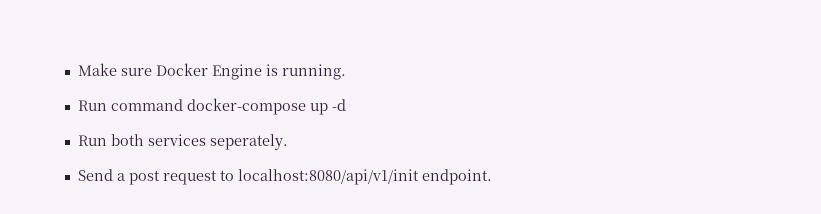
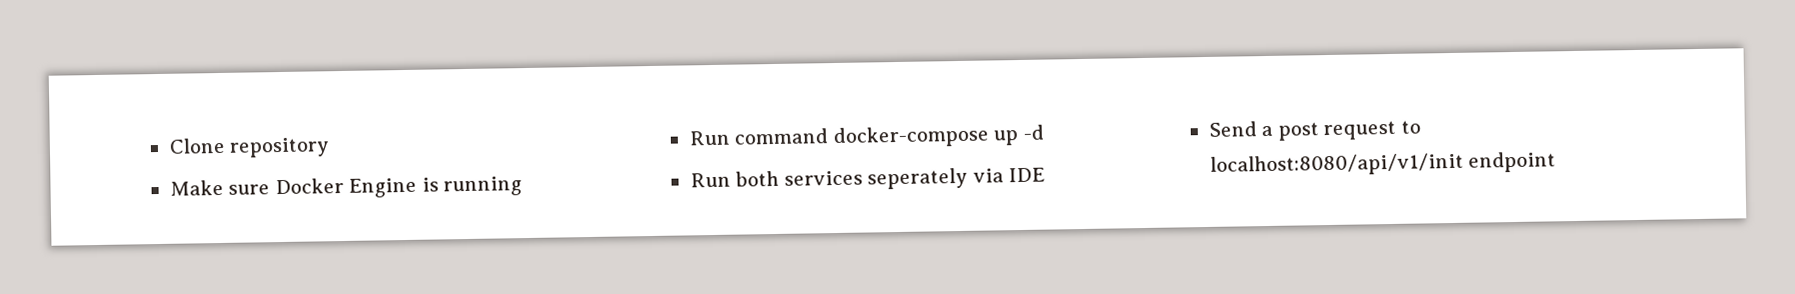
+ Clone repository
- Make sure Docker Engine is running.
+ Make sure Docker Engine is running
- Run both services seperately.
+ Run both services seperately via IDE
- Send a post request to localhost:8080/api/v1/init endpoint.
+ Send a post request to localhost:8080/api/v1/init endpoint

